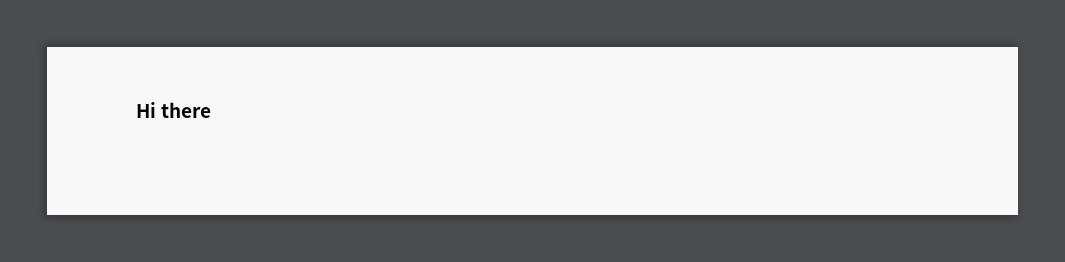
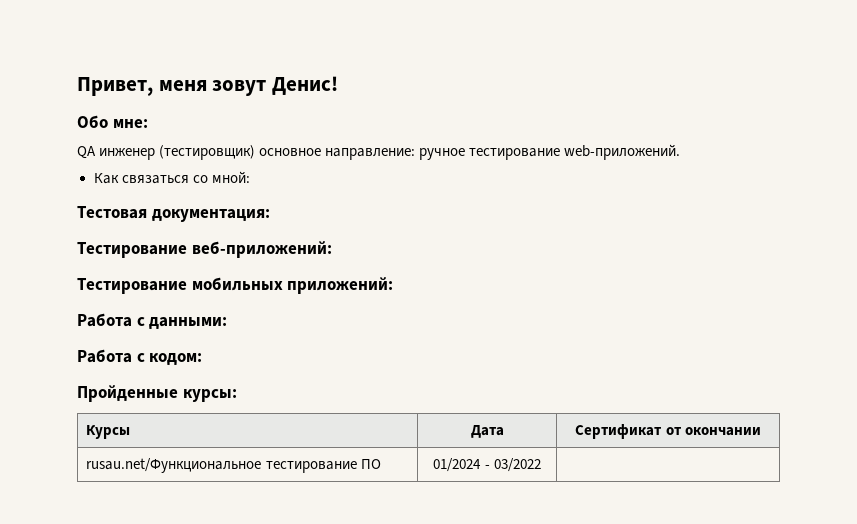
- Hi there
+ Привет, меня зовут Денис!
+ Обо мне:
+ QA инженер (тестировщик) основное направление: ручное тестирование web-приложений.
+ Как связаться со мной:
+ Тестовая документация:
+ Тестирование веб-приложений:
+ Тестирование мобильных приложений:
+ Работа с данными:
+ Работа с кодом:
+ Пройденные курсы:
+ Курсы | Дата | Сертификат от окончании
+ rusau.net/Функциональное тестирование ПО | 01/2024 - 03/2022 |

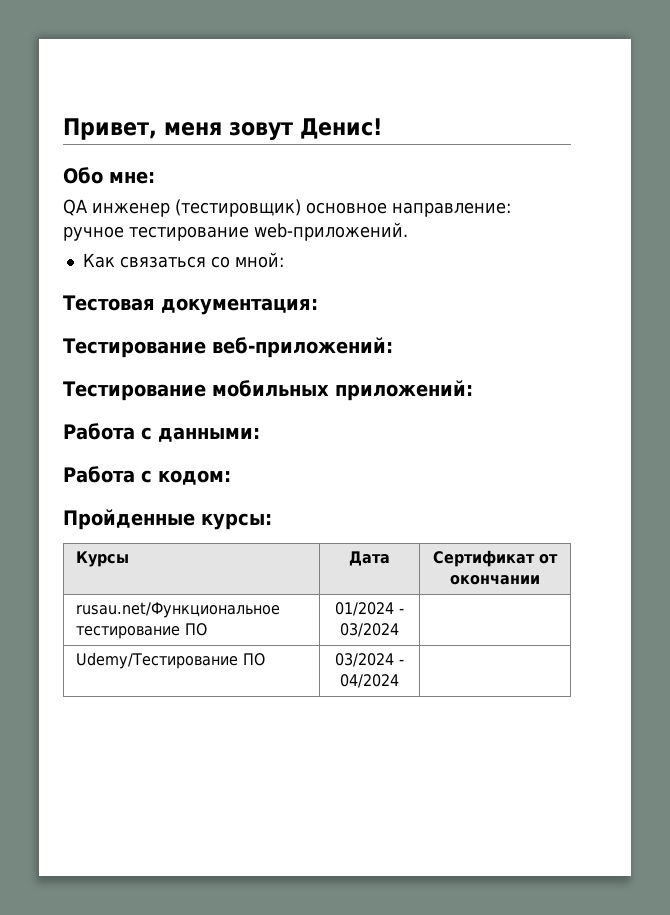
- rusau.net/Функциональное тестирование ПО | 01/2024 - 03/2022 |
+ rusau.net/Функциональное тестирование ПО | 01/2024 - 03/2024 |
+ Udemy/Тестирование ПО | 03/2024 - 04/2024 |

